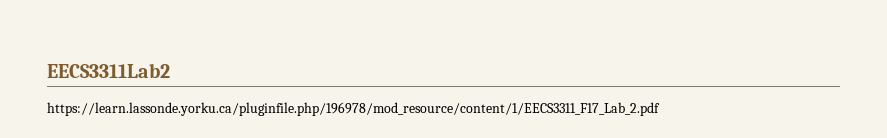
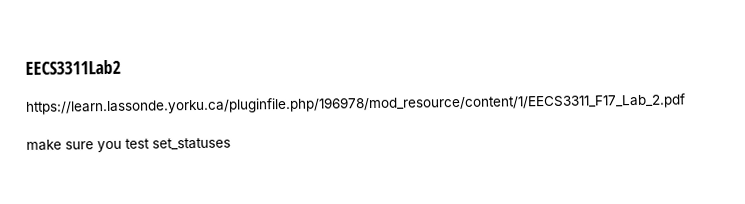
+ make sure you test set_statuses

